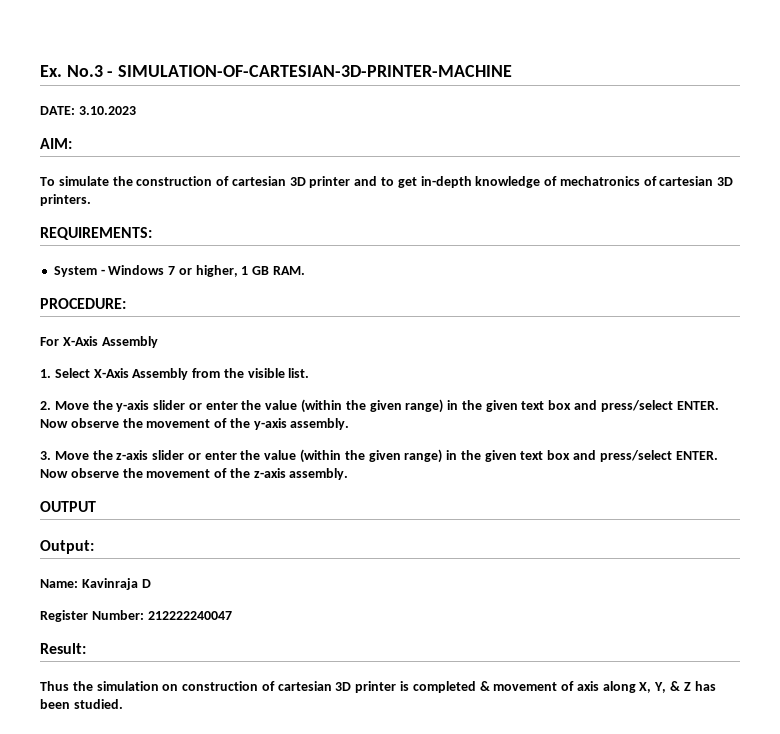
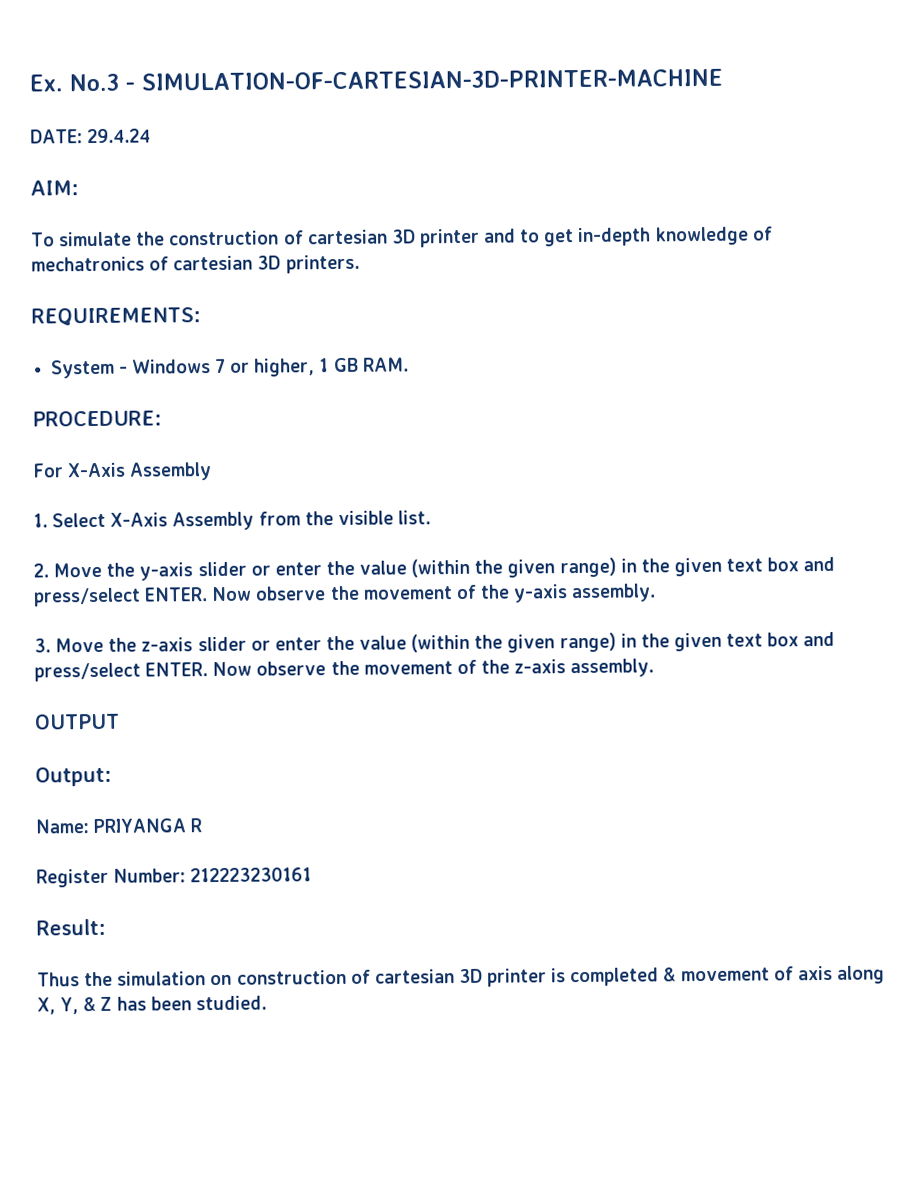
- DATE: 3.10.2023
+ DATE: 29.4.24
- Name: Kavinraja D
+ Name: PRIYANGA R
- Register Number: 212222240047
+ Register Number: 212223230161

